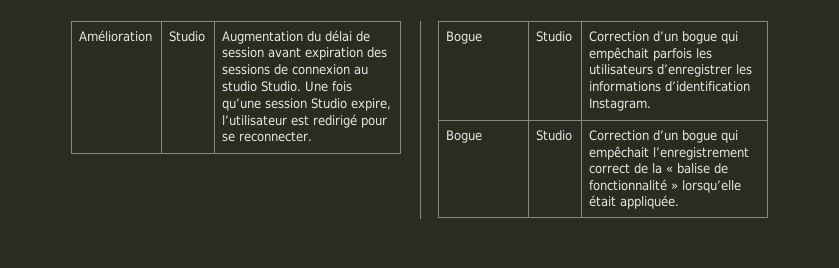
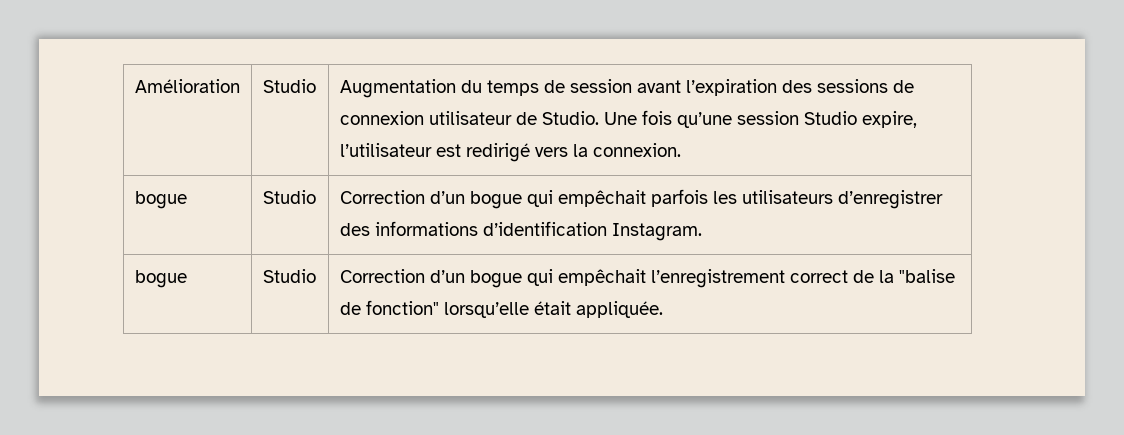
- Amélioration | Studio | Augmentation du délai de session avant expiration des sessions de connexion au studio Studio. Une fois qu’une session Studio expire, l’utilisateur est redirigé pour se reconnecter.
- Bogue | Studio | Correction d’un bogue qui empêchait parfois les utilisateurs d’enregistrer les informations d’identification Instagram.
+ Amélioration | Studio | Augmentation du temps de session avant l’expiration des sessions de connexion utilisateur de Studio. Une fois qu’une session Studio expire, l’utilisateur est redirigé vers la connexion.
+ bogue | Studio | Correction d’un bogue qui empêchait parfois les utilisateurs d’enregistrer des informations d’identification Instagram.
- Bogue | Studio | Correction d’un bogue qui empêchait l’enregistrement correct de la « balise de fonctionnalité » lorsqu’elle était appliquée.
+ bogue | Studio | Correction d’un bogue qui empêchait l’enregistrement correct de la "balise de fonction" lorsqu’elle était appliquée.

